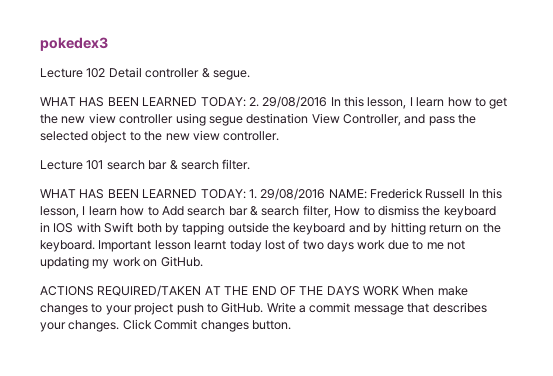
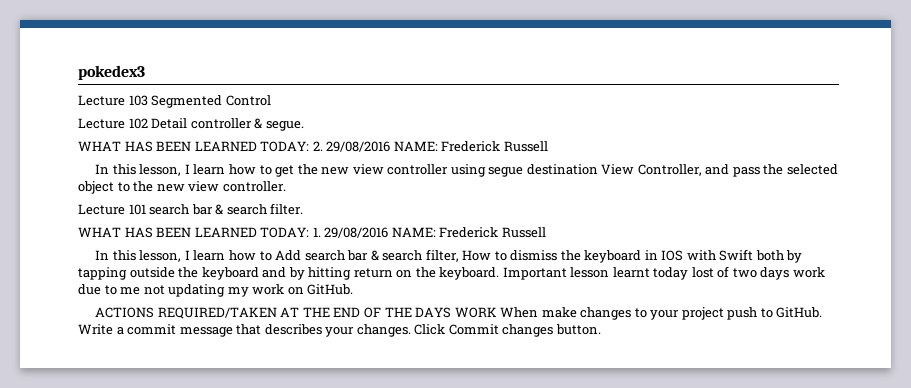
+ Lecture 103 Segmented Control
- WHAT HAS BEEN LEARNED TODAY: 2. 29/08/2016 In this lesson, I learn how to get the new view controller using segue destination View Controller, and pass the selected object to the new view controller.
+ WHAT HAS BEEN LEARNED TODAY: 2. 29/08/2016 NAME: Frederick Russell
+ In this lesson, I learn how to get the new view controller using segue destination View Controller, and pass the selected object to the new view controller.
- WHAT HAS BEEN LEARNED TODAY: 1. 29/08/2016 NAME: Frederick Russell In this lesson, I learn how to Add search bar & search filter, How to dismiss the keyboard in IOS with Swift both by tapping outside the keyboard and by hitting return on the keyboard.
+ WHAT HAS BEEN LEARNED TODAY: 1. 29/08/2016 NAME: Frederick Russell
+ In this lesson, I learn how to Add search bar & search filter, How to dismiss the keyboard in IOS with Swift both by tapping outside the keyboard and by hitting return on the keyboard.

